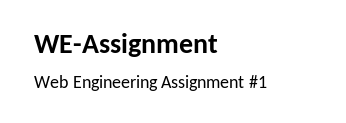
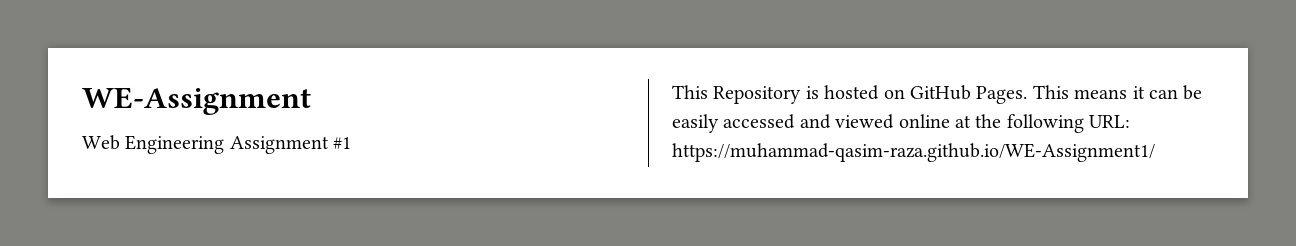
+ This Repository is hosted on GitHub Pages. This means it can be easily accessed and viewed online at the following URL: https://muhammad-qasim-raza.github.io/WE-Assignment1/

